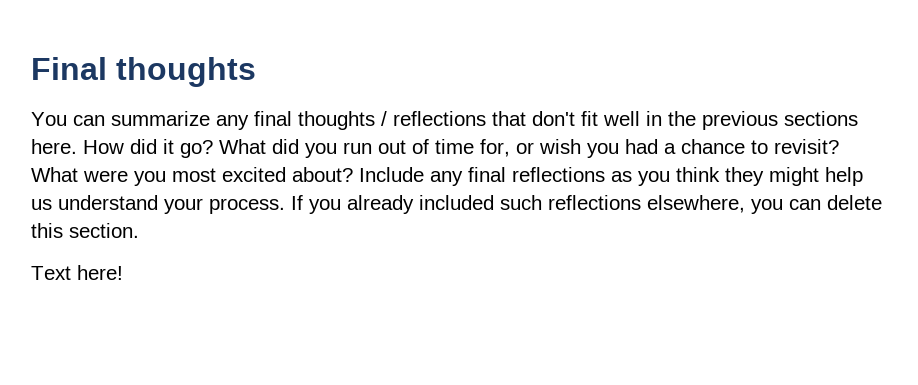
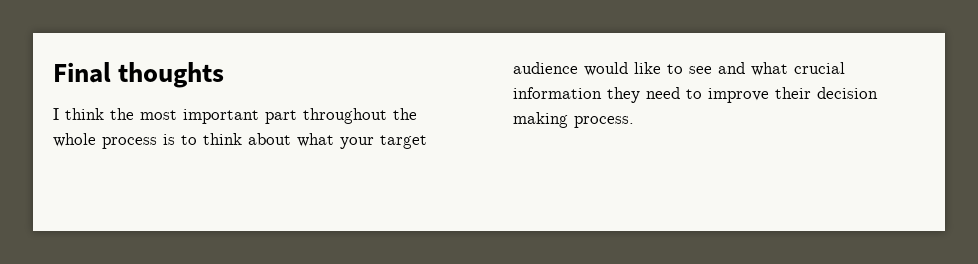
- You can summarize any final thoughts / reflections that don't fit well in the previous sections here. How did it go? What did you run out of time for, or wish you had a chance to revisit? What were you most excited about? Include any final reflections as you think they might help us understand your process. If you already included such reflections elsewhere, you can delete this section.
- Text here!
+ I think the most important part throughout the whole process is to think about what your target audience would like to see and what crucial information they need to improve their decision making process.

